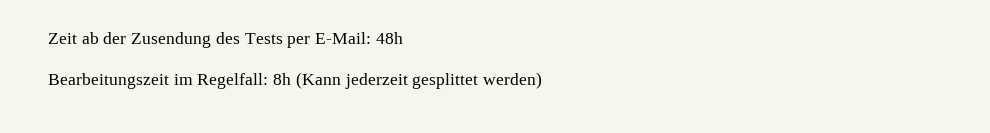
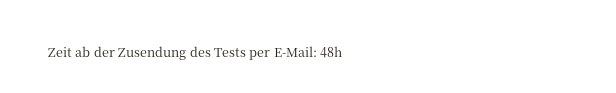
- Bearbeitungszeit im Regelfall: 8h (Kann jederzeit gesplittet werden)

